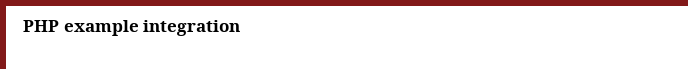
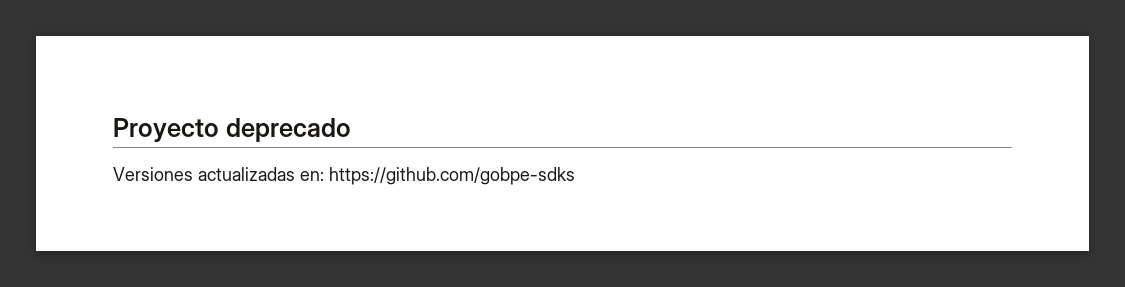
- PHP example integration
+ Proyecto deprecado
+ Versiones actualizadas en: https://github.com/gobpe-sdks

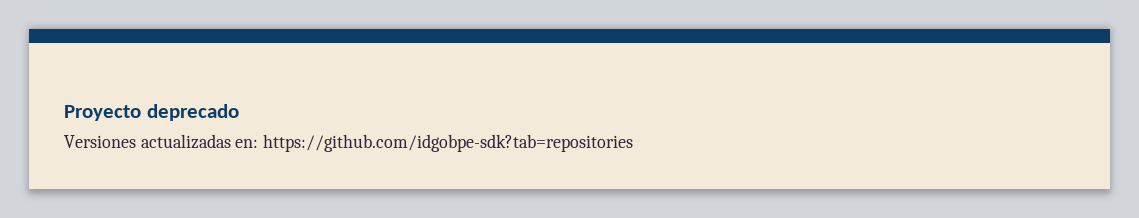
- Versiones actualizadas en: https://github.com/gobpe-sdks
+ Versiones actualizadas en: https://github.com/idgobpe-sdk?tab=repositories

